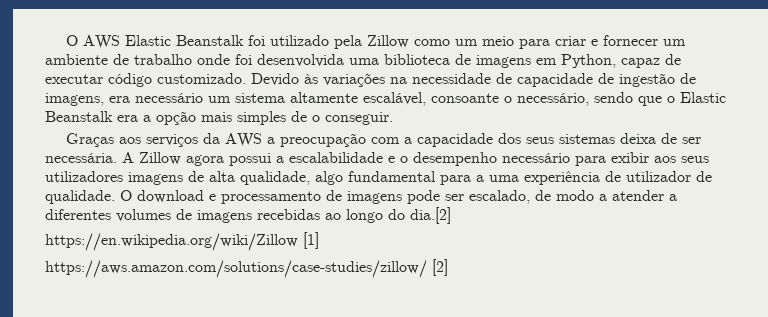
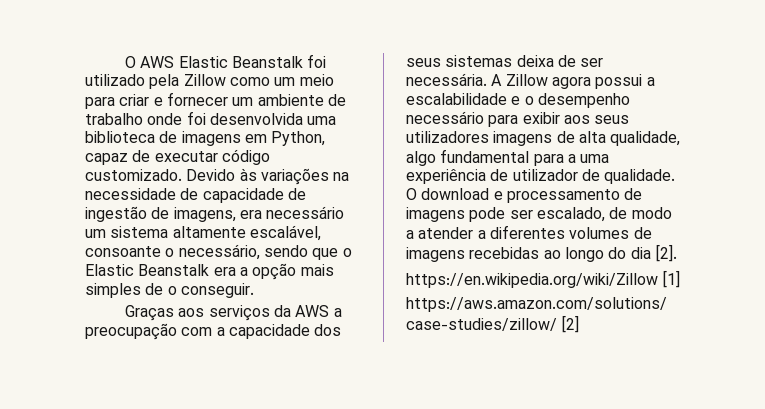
- O download e processamento de imagens pode ser escalado, de modo a atender a diferentes volumes de imagens recebidas ao longo do dia.[2]
+ O download e processamento de imagens pode ser escalado, de modo a atender a diferentes volumes de imagens recebidas ao longo do dia [2].

